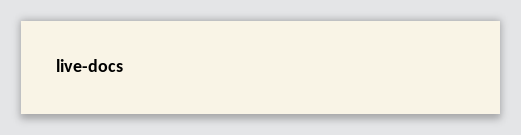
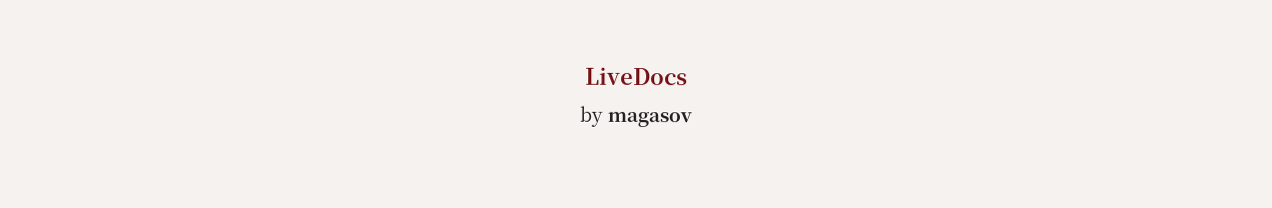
- live-docs
+ LiveDocs
+ by magasov

